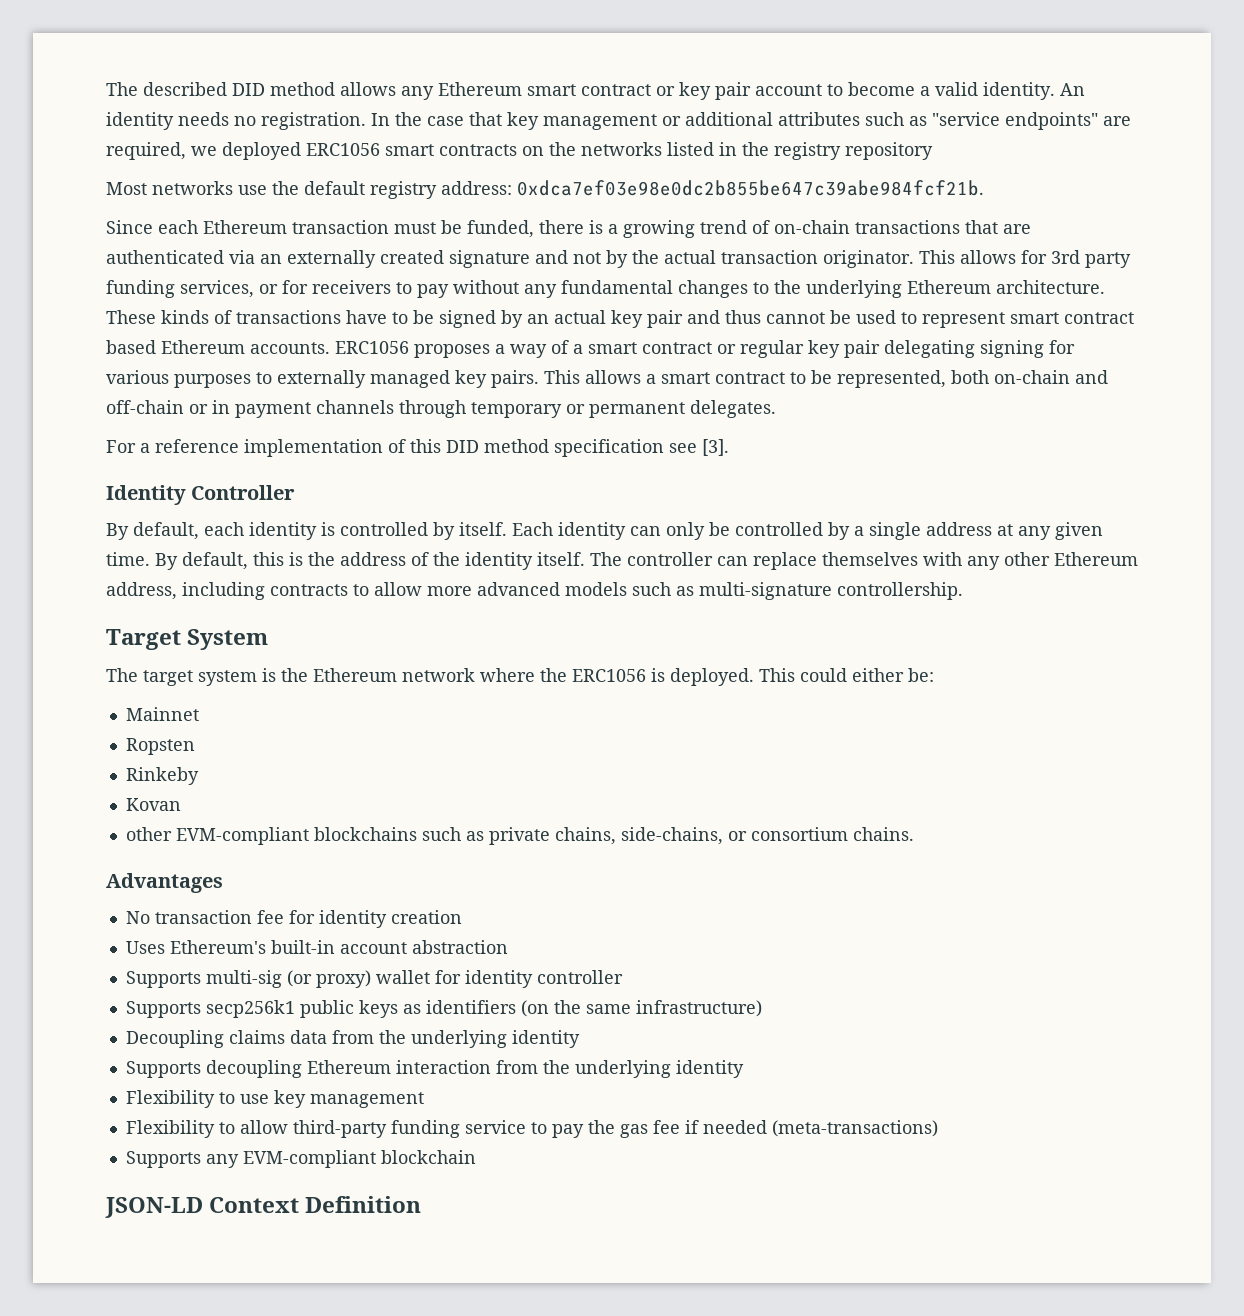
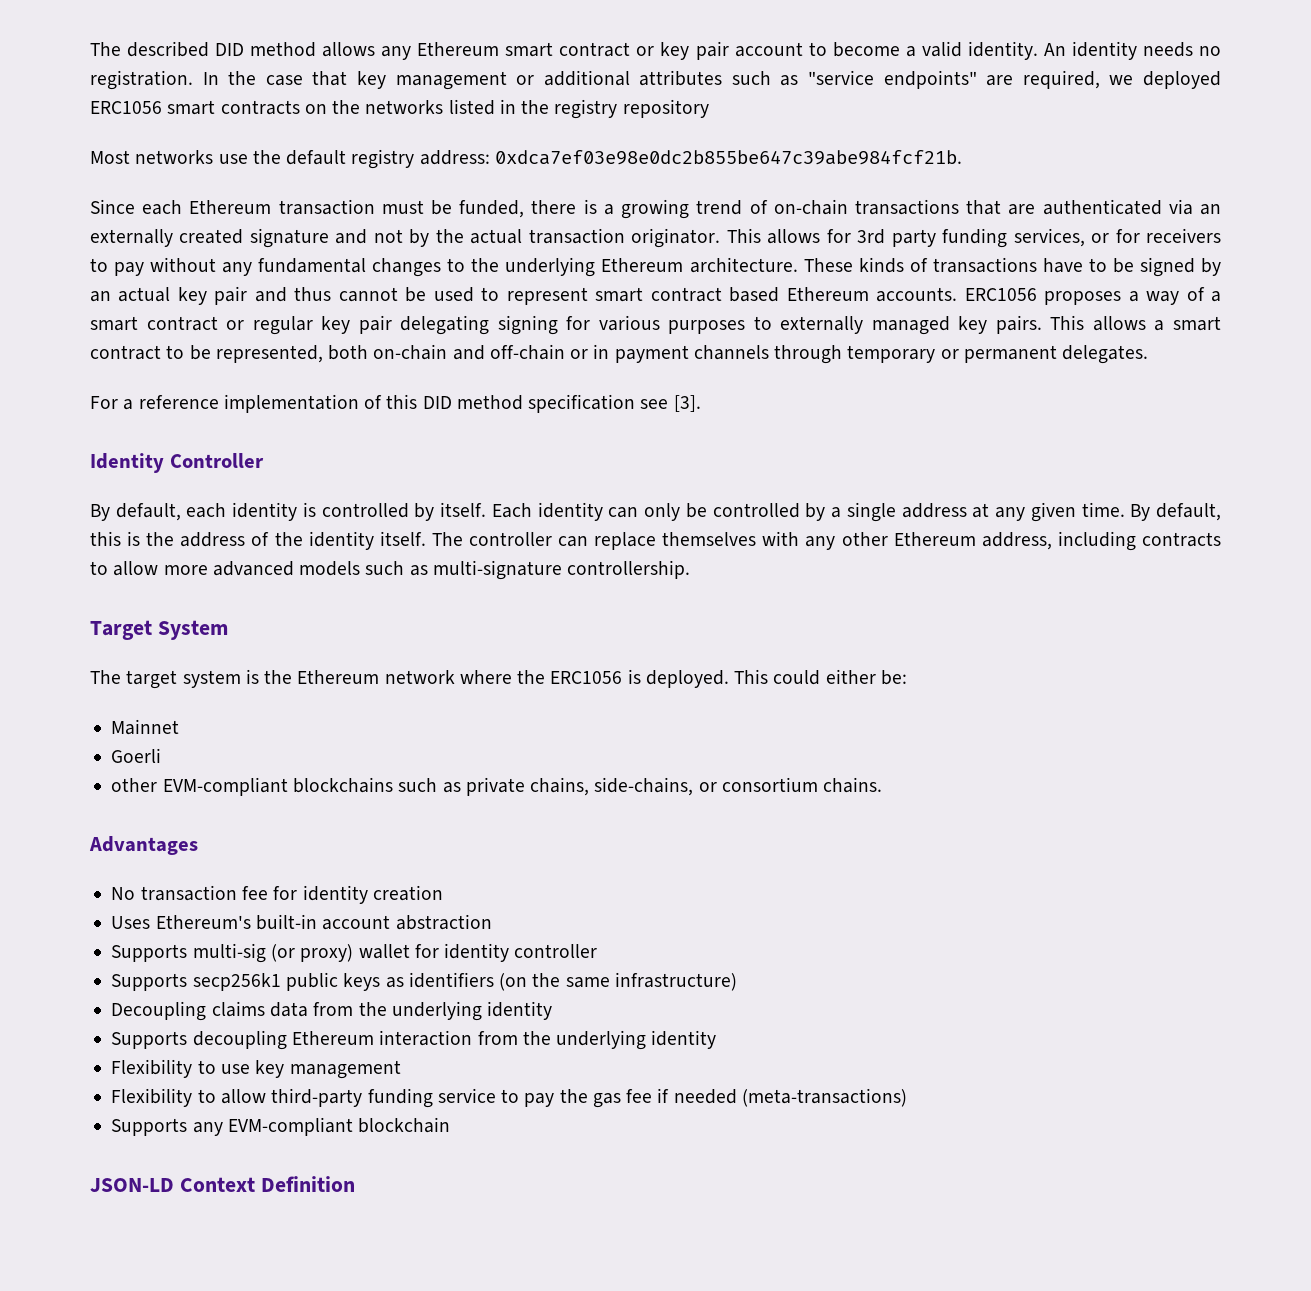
- Ropsten
- Rinkeby
- Kovan
+ Goerli

